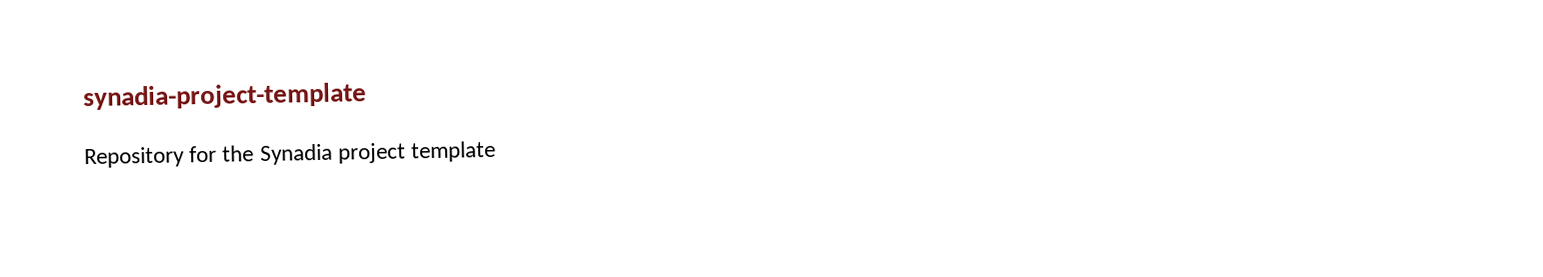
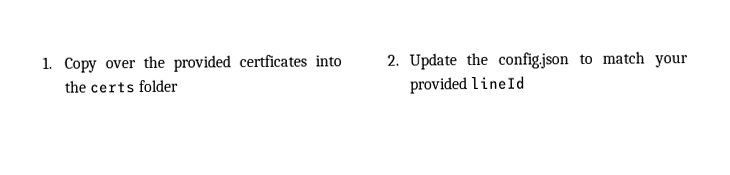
- synadia-project-template
- Repository for the Synadia project template
+ 1. Copy over the provided certficates into the certs folder
+ 2. Update the config.json to match your provided lineId

